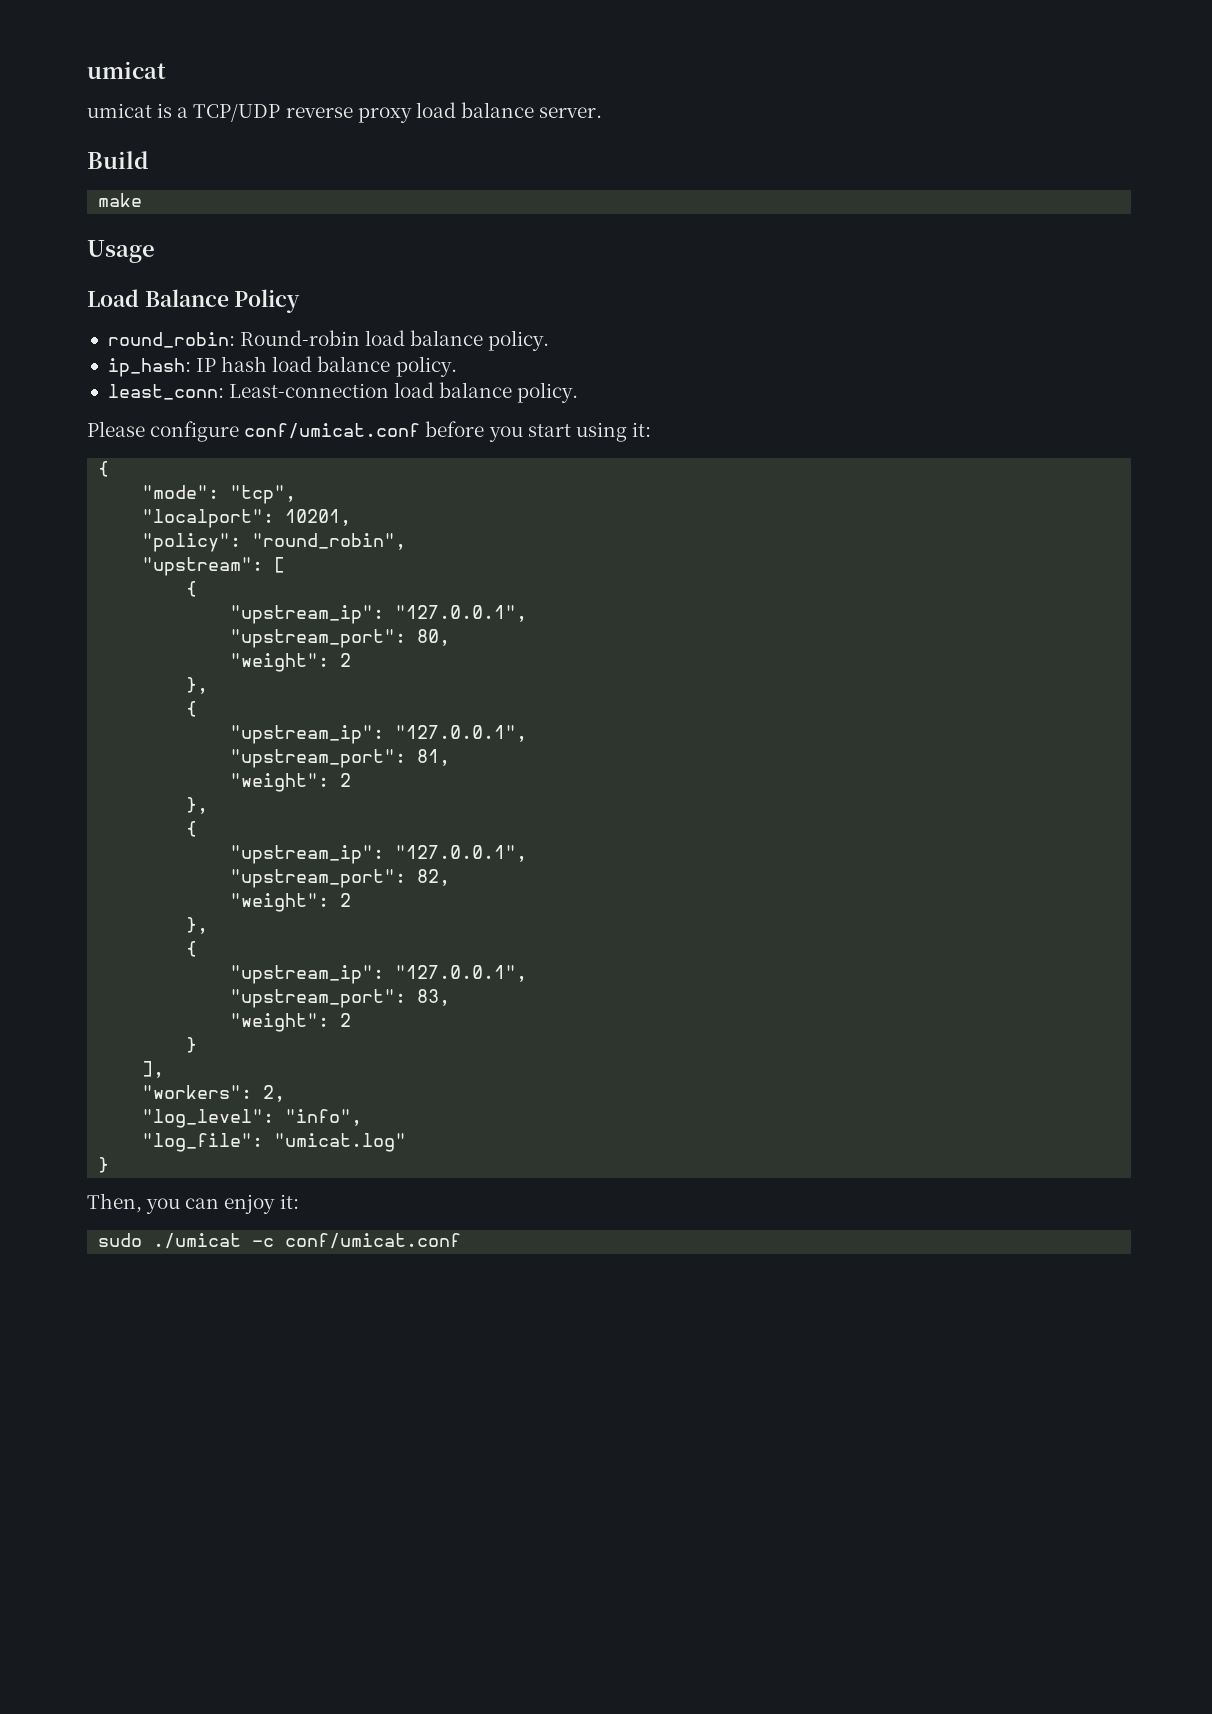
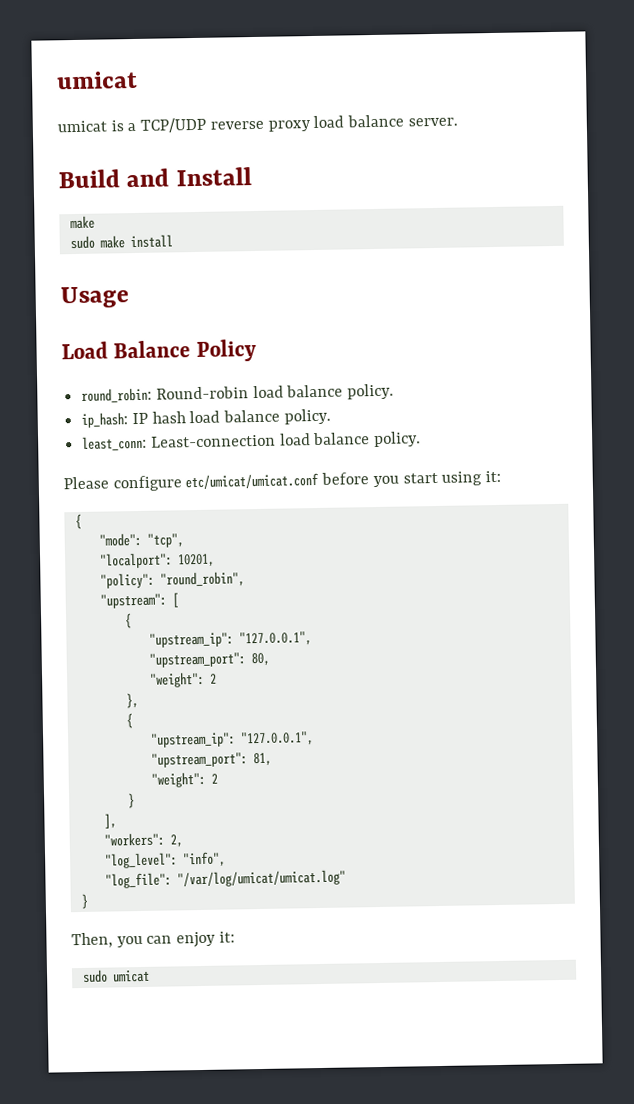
- Build
+ Build and Install
  make
+ sudo make install
- Please configure conf/umicat.conf before you start using it:
+ Please configure etc/umicat/umicat.conf before you start using it:
  "upstream_port": 81,
- "weight": 2
- },
- {
- "upstream_ip": "127.0.0.1",
- "upstream_port": 82,
- "weight": 2
- },
- {
- "upstream_ip": "127.0.0.1",
- "upstream_port": 83,
- "log_file": "umicat.log"
+ "log_file": "/var/log/umicat/umicat.log"
- sudo ./umicat -c conf/umicat.conf
+ sudo umicat

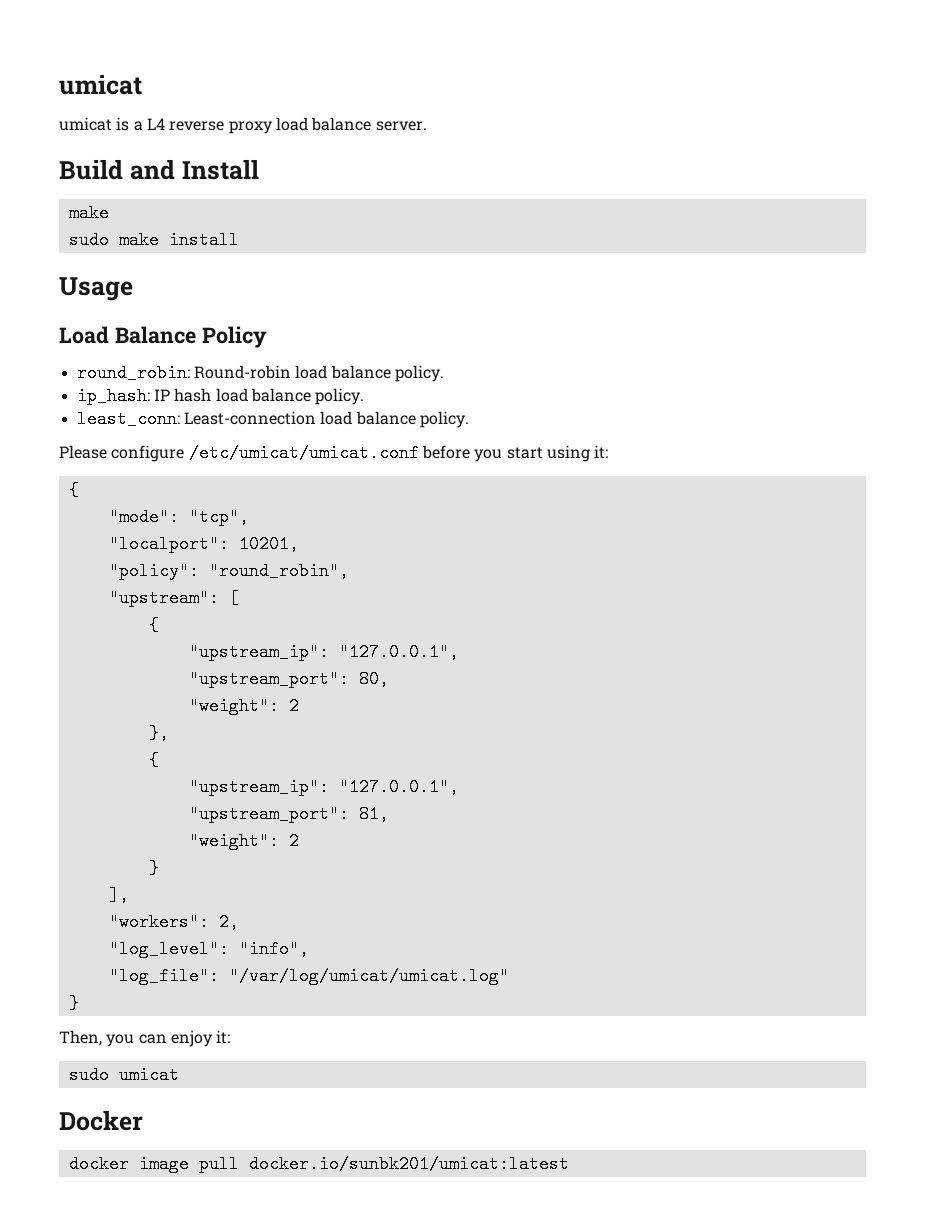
- umicat is a TCP/UDP reverse proxy load balance server.
+ umicat is a L4 reverse proxy load balance server.
- Please configure etc/umicat/umicat.conf before you start using it:
+ Please configure /etc/umicat/umicat.conf before you start using it:
+ Docker
+ docker image pull docker.io/sunbk201/umicat:latest

